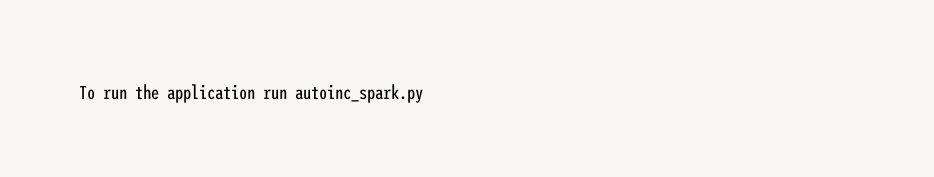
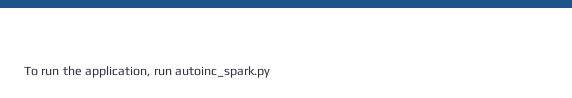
- To run the application run autoinc_spark.py
+ To run the application, run autoinc_spark.py

